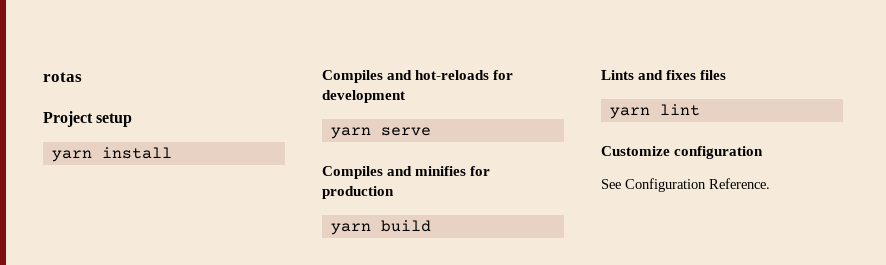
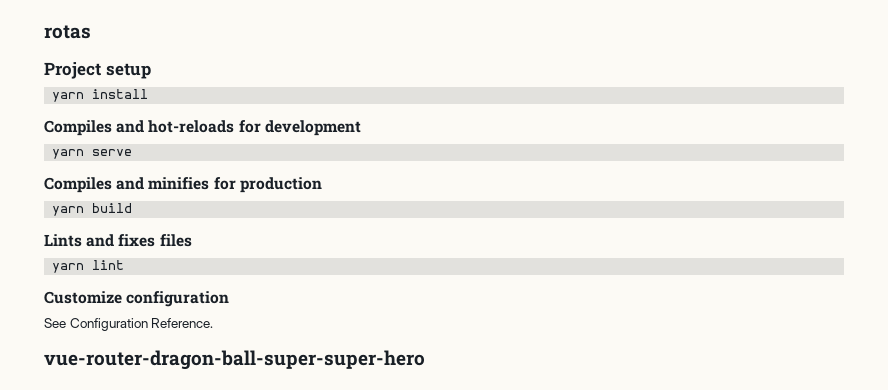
+ vue-router-dragon-ball-super-super-hero

